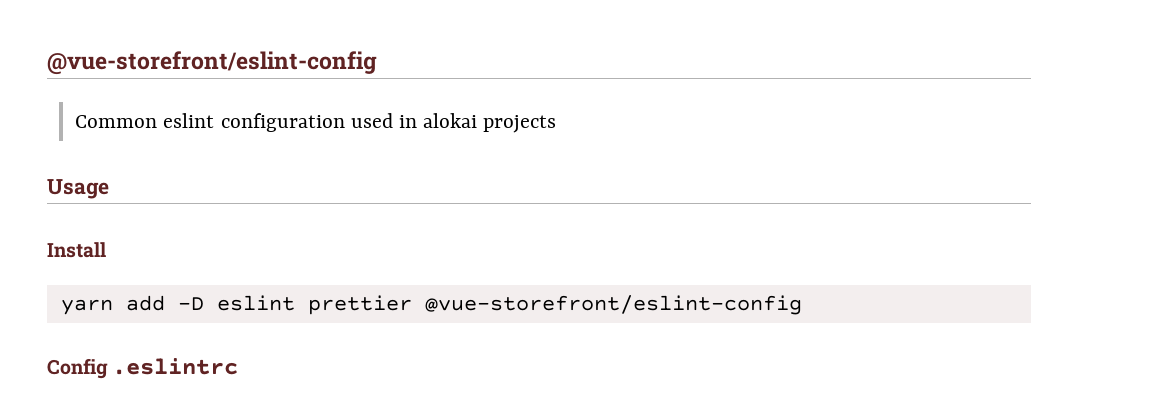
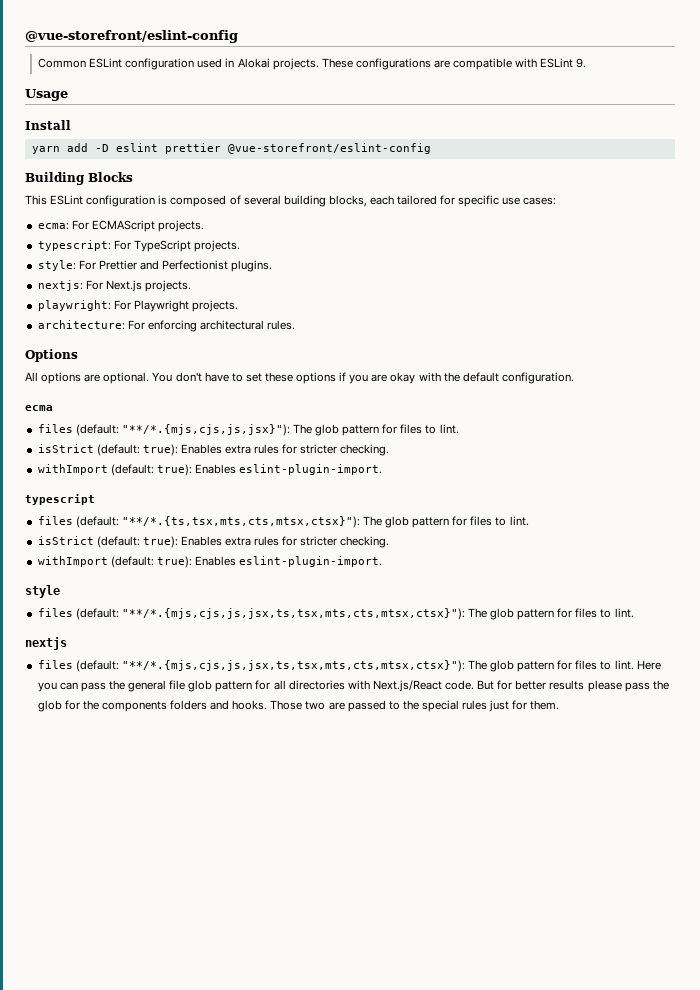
- Common eslint configuration used in alokai projects
+ Common ESLint configuration used in Alokai projects. These configurations are compatible with ESLint 9.
- Config .eslintrc
+ Building Blocks
+ This ESLint configuration is composed of several building blocks, each tailored for specific use cases:
+ ecma: For ECMAScript projects.
+ typescript: For TypeScript projects.
+ style: For Prettier and Perfectionist plugins.
+ nextjs: For Next.js projects.
+ playwright: For Playwright projects.
+ architecture: For enforcing architectural rules.
+ Options
+ All options are optional. You don't have to set these options if you are okay with the default configuration.
+ ecma
+ files (default: "**/*.{mjs,cjs,js,jsx}"): The glob pattern for files to lint.
+ isStrict (default: true): Enables extra rules for stricter checking.
+ withImport (default: true): Enables eslint-plugin-import.
+ typescript
+ files (default: "**/*.{ts,tsx,mts,cts,mtsx,ctsx}"): The glob pattern for files to lint.
+ isStrict (default: true): Enables extra rules for stricter checking.
+ withImport (default: true): Enables eslint-plugin-import.
+ style
+ files (default: "**/*.{mjs,cjs,js,jsx,ts,tsx,mts,cts,mtsx,ctsx}"): The glob pattern for files to lint.
+ nextjs
+ files (default: "**/*.{mjs,cjs,js,jsx,ts,tsx,mts,cts,mtsx,ctsx}"): The glob pattern for files to lint. Here you can pass the general file glob pattern for all directories with Next.js/React code. But for better results please pass the glob for the components folders and hooks. Those two are passed to the special rules just for them.

